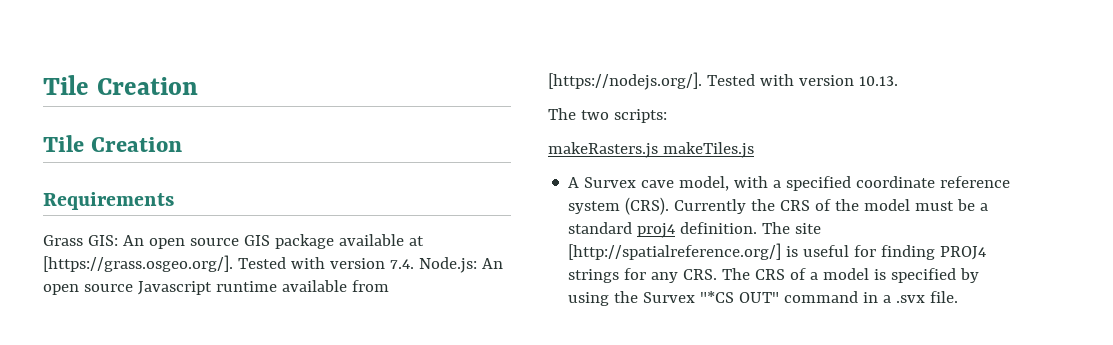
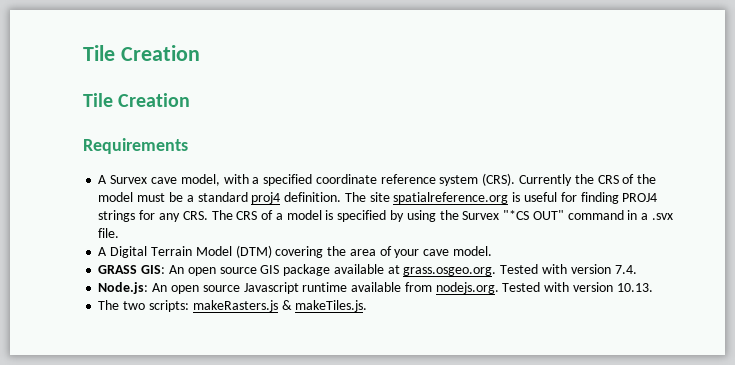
- Grass GIS: An open source GIS package available at [https://grass.osgeo.org/]. Tested with version 7.4. Node.js: An open source Javascript runtime available from [https://nodejs.org/]. Tested with version 10.13.
- The two scripts:
- makeRasters.js makeTiles.js
- The site [http://spatialreference.org/] is useful for finding PROJ4 strings for any CRS. The CRS of a model is specified by using the Survex "*CS OUT" command in a .svx file.
+ The site spatialreference.org is useful for finding PROJ4 strings for any CRS. The CRS of a model is specified by using the Survex "*CS OUT" command in a .svx file.
+ A Digital Terrain Model (DTM) covering the area of your cave model.
+ GRASS GIS: An open source GIS package available at grass.osgeo.org. Tested with version 7.4.
+ Node.js: An open source Javascript runtime available from nodejs.org. Tested with version 10.13.
+ The two scripts: makeRasters.js & makeTiles.js.

